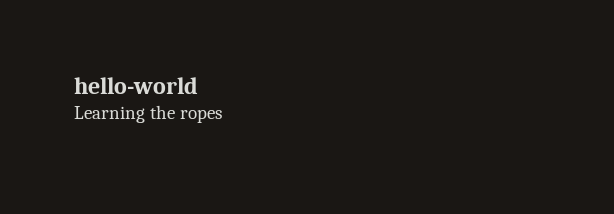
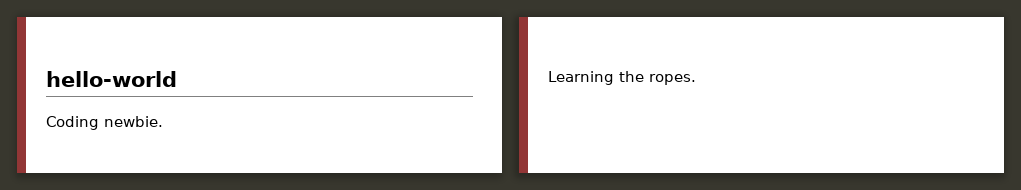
+ Coding newbie.
- Learning the ropes
+ Learning the ropes.

